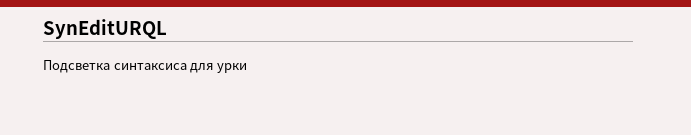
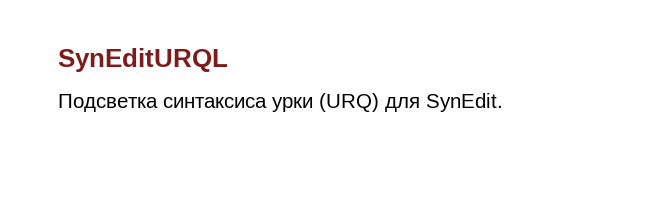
- Подсветка синтаксиса для урки
+ Подсветка синтаксиса урки (URQ) для SynEdit.

